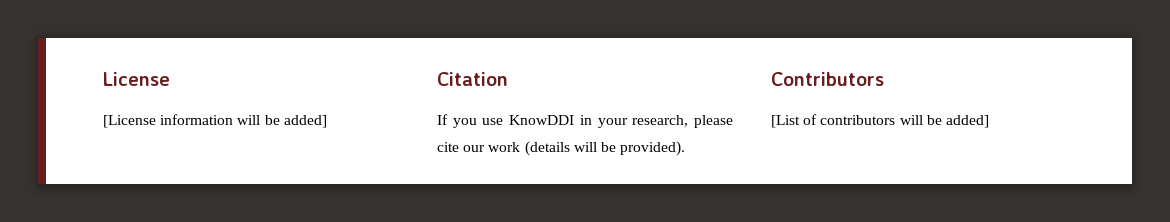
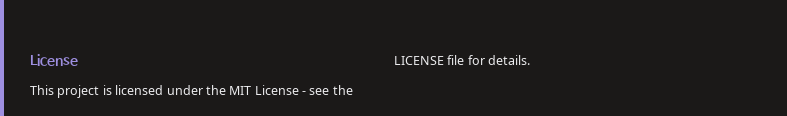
- [License information will be added]
- Citation
- If you use KnowDDI in your research, please cite our work (details will be provided).
- Contributors
- [List of contributors will be added]
+ This project is licensed under the MIT License - see the LICENSE file for details.

